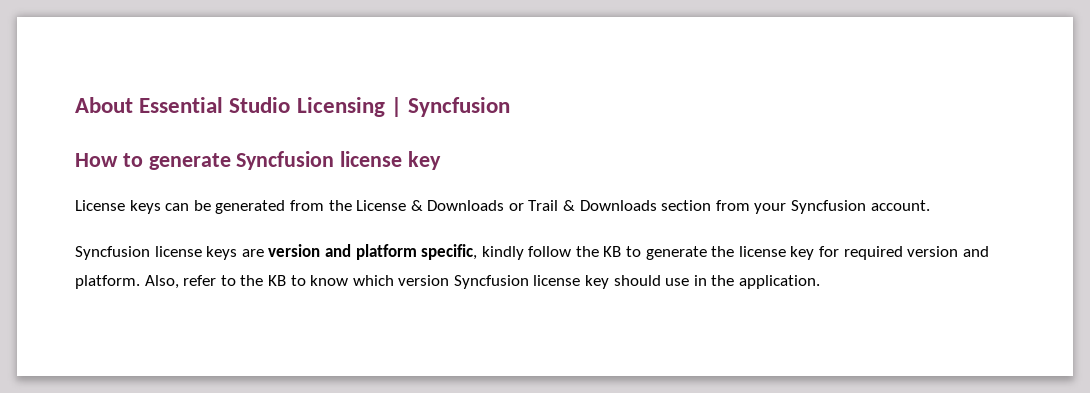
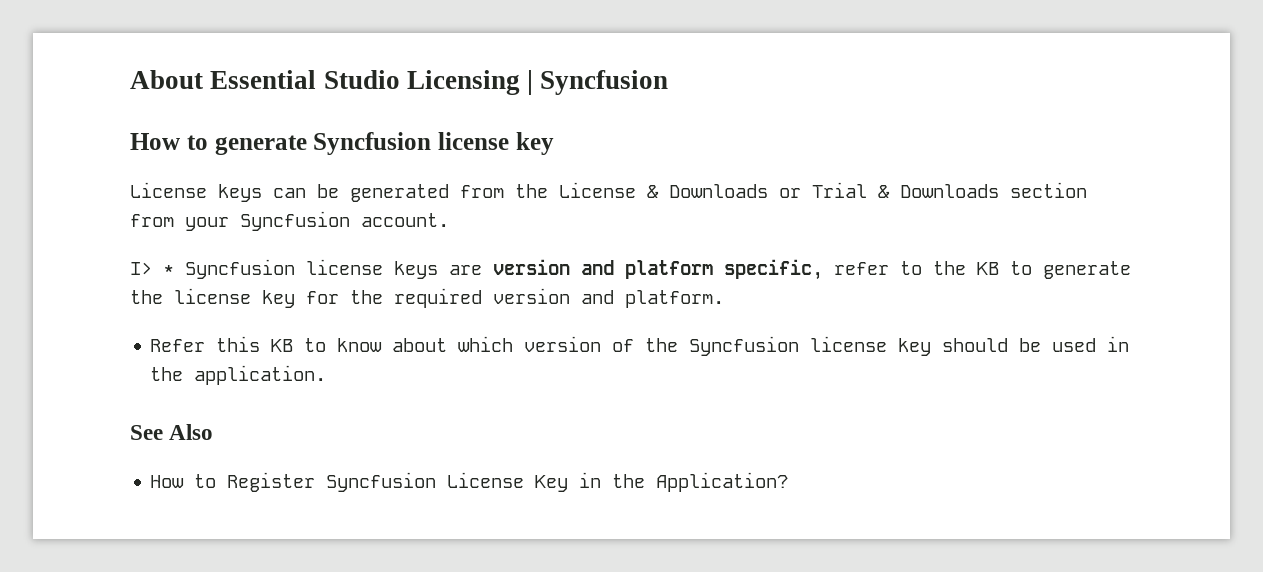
- License keys can be generated from the License & Downloads or Trail & Downloads section from your Syncfusion account.
+ License keys can be generated from the License & Downloads or Trial & Downloads section from your Syncfusion account.
- Syncfusion license keys are version and platform specific, kindly follow the KB to generate the license key for required version and platform. Also, refer to the KB to know which version Syncfusion license key should use in the application.
+ I> * Syncfusion license keys are version and platform specific, refer to the KB to generate the license key for the required version and platform.
+ Refer this KB to know about which version of the Syncfusion license key should be used in the application.
+ See Also
+ How to Register Syncfusion License Key in the Application?

